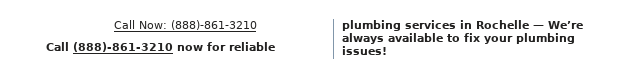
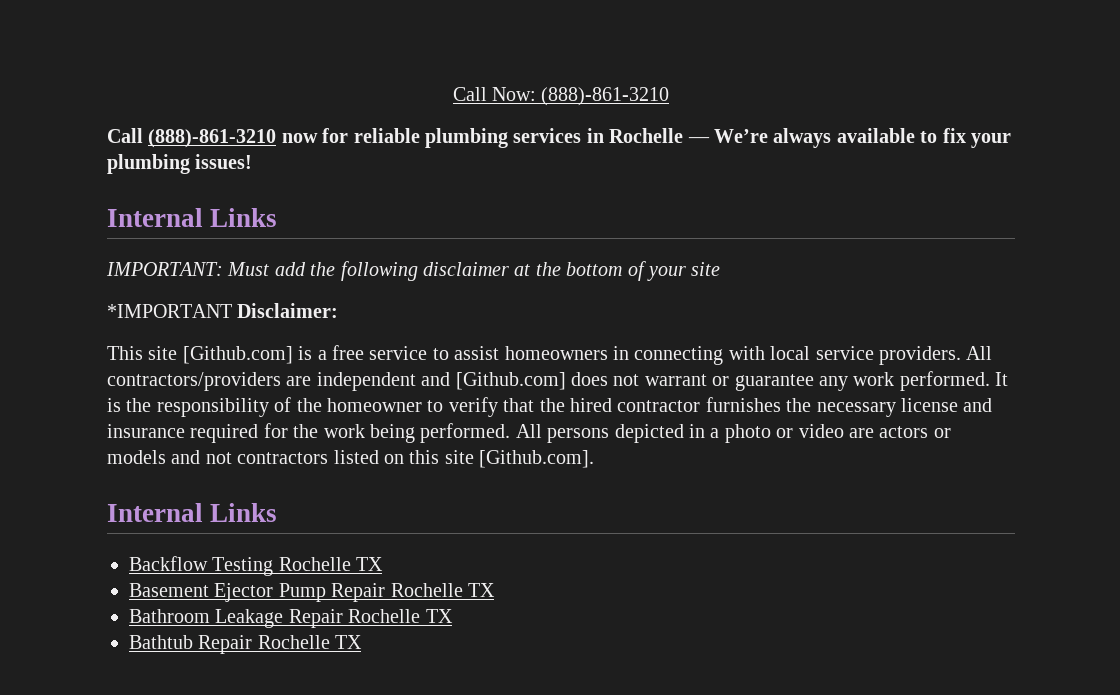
  Call (888)-861-3210 now for reliable plumbing services in Rochelle — We’re always available to fix your plumbing issues!
+ Internal Links
+ IMPORTANT: Must add the following disclaimer at the bottom of your site
+ *IMPORTANT Disclaimer:
+ This site [Github.com] is a free service to assist homeowners in connecting with local service providers. All contractors/providers are independent and [Github.com] does not warrant or guarantee any work performed. It is the responsibility of the homeowner to verify that the hired contractor furnishes the necessary license and insurance required for the work being performed. All persons depicted in a photo or video are actors or models and not contractors listed on this site [Github.com].
+ Internal Links
+ Backflow Testing Rochelle TX
+ Basement Ejector Pump Repair Rochelle TX
+ Bathroom Leakage Repair Rochelle TX
+ Bathtub Repair Rochelle TX

